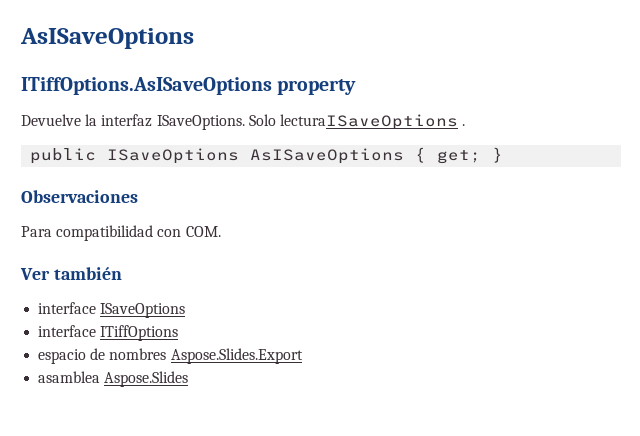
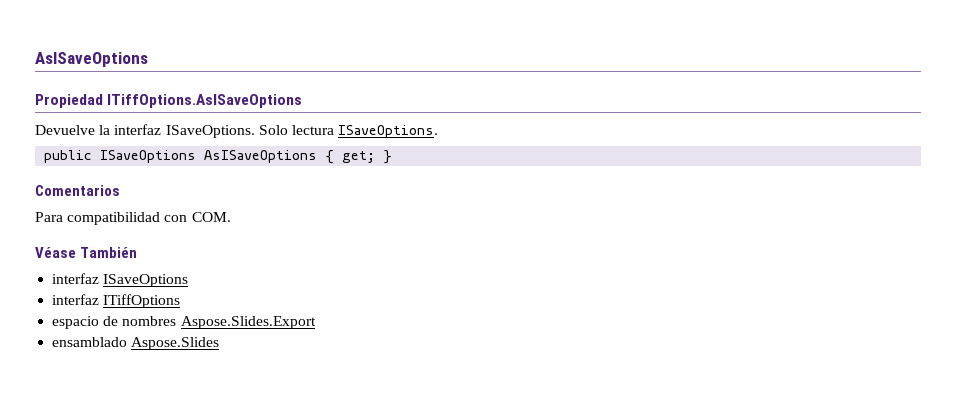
- ITiffOptions.AsISaveOptions property
+ Propiedad ITiffOptions.AsISaveOptions
- Solo lecturaISaveOptions .
+ Solo lectura ISaveOptions.
- Observaciones
+ Comentarios
- Ver también
- interface ISaveOptions
+ Véase También
+ interfaz ISaveOptions
- interface ITiffOptions
+ interfaz ITiffOptions
- asamblea Aspose.Slides
+ ensamblado Aspose.Slides

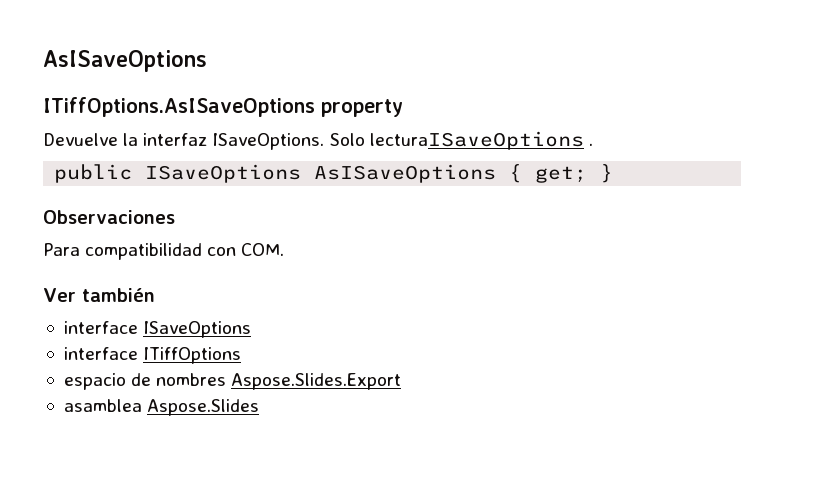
- Propiedad ITiffOptions.AsISaveOptions
+ ITiffOptions.AsISaveOptions property
- Solo lectura ISaveOptions.
+ Solo lecturaISaveOptions .
- Comentarios
+ Observaciones
- Véase También
- interfaz ISaveOptions
+ Ver también
+ interface ISaveOptions
- interfaz ITiffOptions
+ interface ITiffOptions
- ensamblado Aspose.Slides
+ asamblea Aspose.Slides

